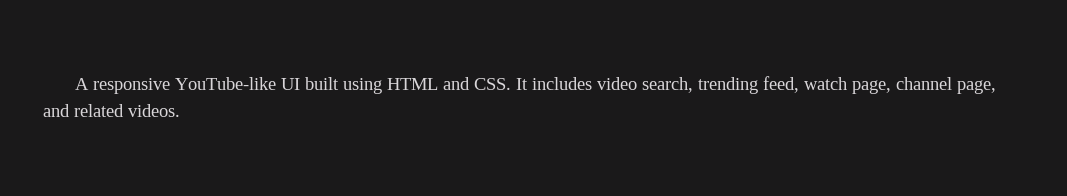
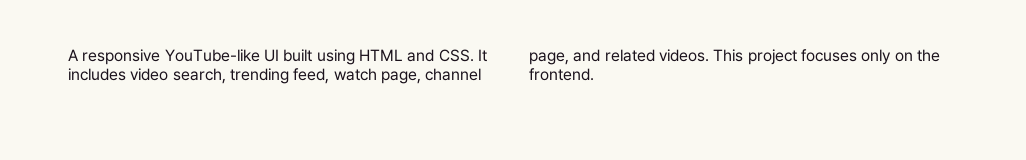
+ This project focuses only on the frontend.

